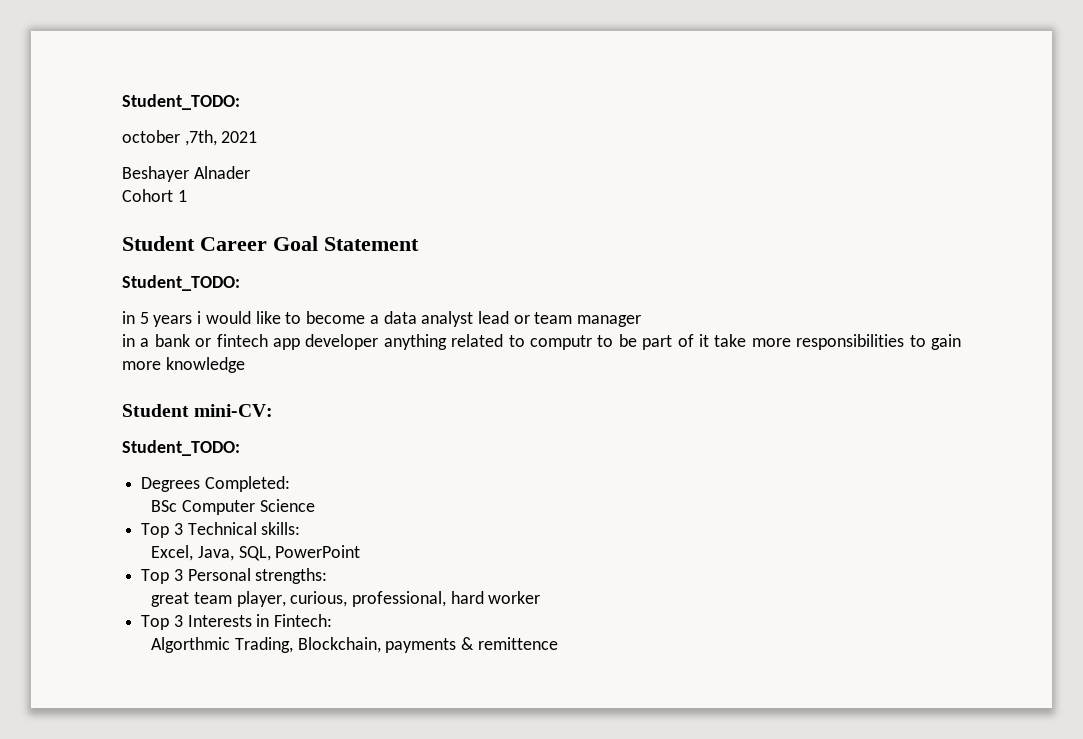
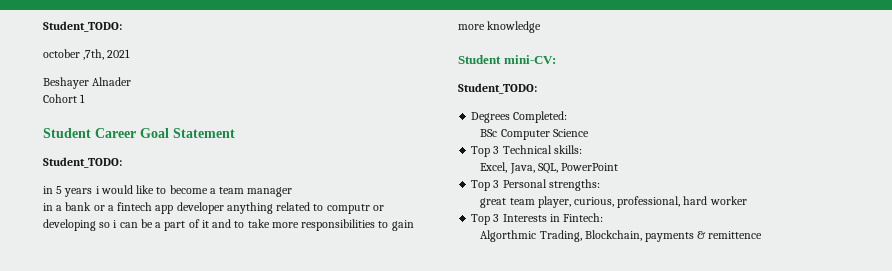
- in 5 years i would like to become a data analyst lead or team manager
+ in 5 years i would like to become a team manager
- in a bank or fintech app developer anything related to computr to be part of it take more responsibilities to gain more knowledge
+ in a bank or a fintech app developer anything related to computr or developing so i can be a part of it and to take more responsibilities to gain more knowledge

